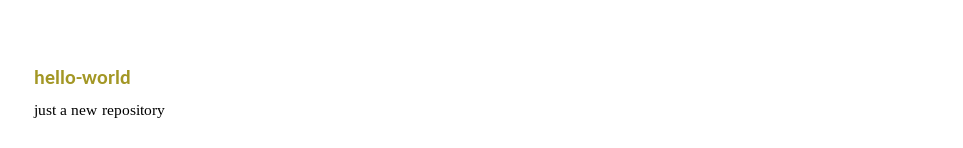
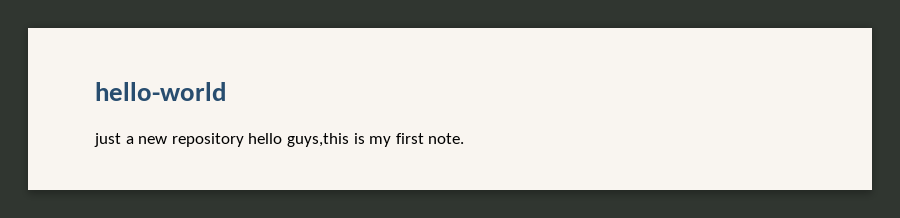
- just a new repository
+ just a new repository hello guys,this is my first note.

